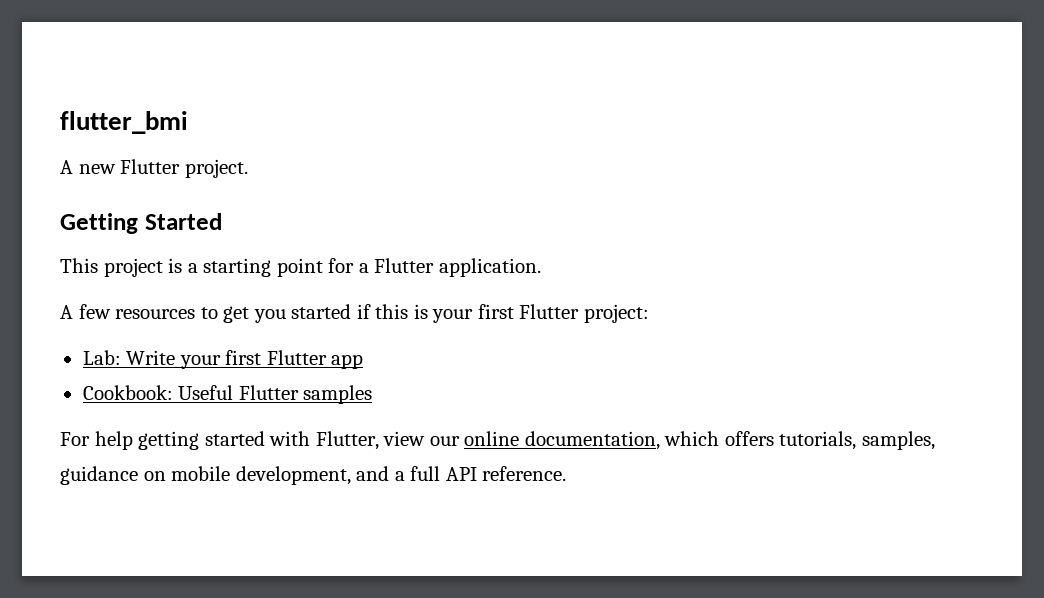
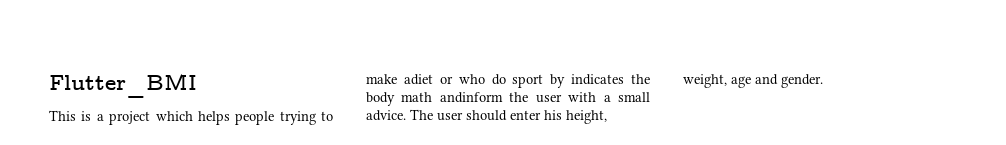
- flutter_bmi
- A new Flutter project.
- Getting Started
+ Flutter_BMI
- This project is a starting point for a Flutter application.
- A few resources to get you started if this is your first Flutter project:
- Lab: Write your first Flutter app
- Cookbook: Useful Flutter samples
- For help getting started with Flutter, view our online documentation, which offers tutorials, samples, guidance on mobile development, and a full API reference.
+ This is a project which helps people trying to make adiet or who do sport by indicates the body math andinform the user with a small advice. The user should enter his height, weight, age and gender.

